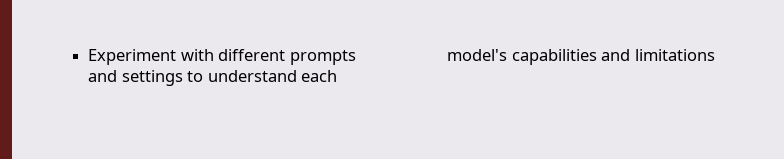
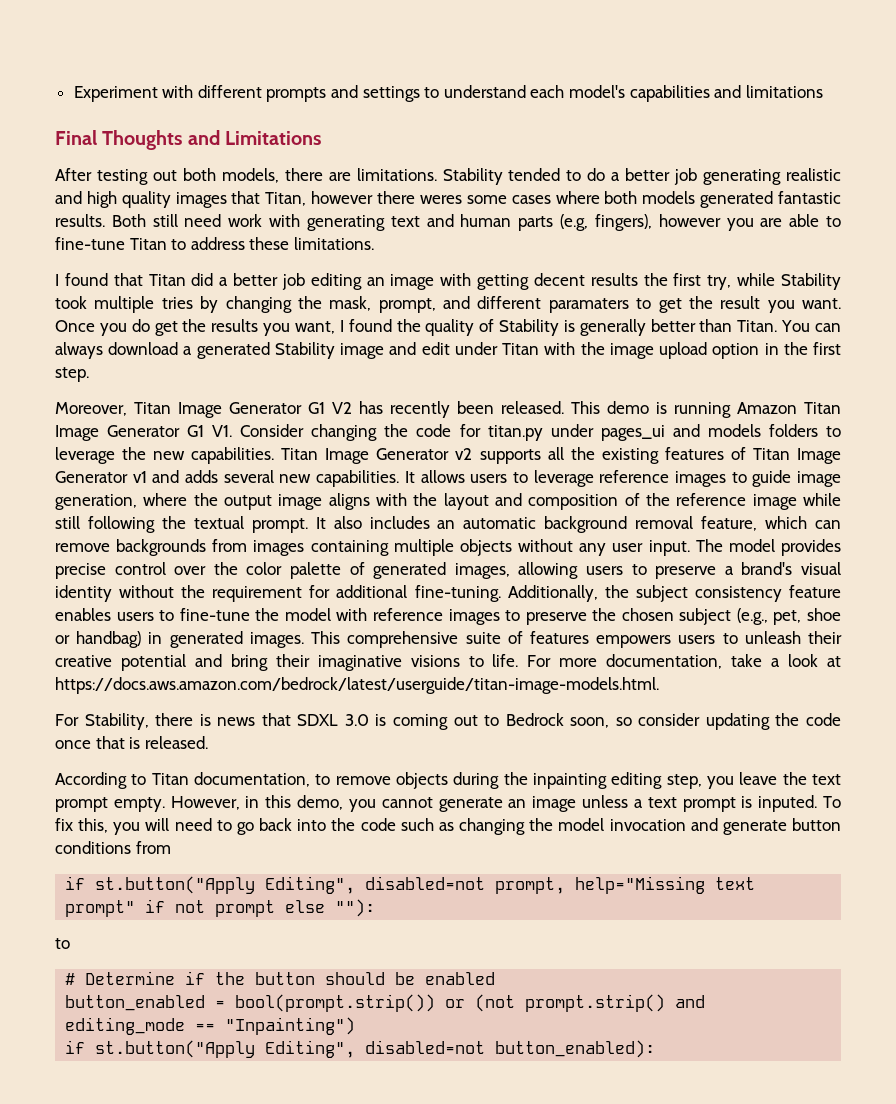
+ Final Thoughts and Limitations
+ After testing out both models, there are limitations. Stability tended to do a better job generating realistic and high quality images that Titan, however there weres some cases where both models generated fantastic results. Both still need work with generating text and human parts (e.g, fingers), however you are able to fine-tune Titan to address these limitations.
+ I found that Titan did a better job editing an image with getting decent results the first try, while Stability took multiple tries by changing the mask, prompt, and different paramaters to get the result you want. Once you do get the results you want, I found the quality of Stability is generally better than Titan. You can always download a generated Stability image and edit under Titan with the image upload option in the first step.
+ Moreover, Titan Image Generator G1 V2 has recently been released. This demo is running Amazon Titan Image Generator G1 V1. Consider changing the code for titan.py under pages_ui and models folders to leverage the new capabilities. Titan Image Generator v2 supports all the existing features of Titan Image Generator v1 and adds several new capabilities. It allows users to leverage reference images to guide image generation, where the output image aligns with the layout and composition of the reference image while still following the textual prompt. It also includes an automatic background removal feature, which can remove backgrounds from images containing multiple objects without any user input. The model provides precise control over the color palette of generated images, allowing users to preserve a brand's visual identity without the requirement for additional fine-tuning. Additionally, the subject consistency feature enables users to fine-tune the model with reference images to preserve the chosen subject (e.g., pet, shoe or handbag) in generated images. This comprehensive suite of features empowers users to unleash their creative potential and bring their imaginative visions to life. For more documentation, take a look at https://docs.aws.amazon.com/bedrock/latest/userguide/titan-image-models.html.
+ For Stability, there is news that SDXL 3.0 is coming out to Bedrock soon, so consider updating the code once that is released.
+ According to Titan documentation, to remove objects during the inpainting editing step, you leave the text prompt empty. However, in this demo, you cannot generate an image unless a text prompt is inputed. To fix this, you will need to go back into the code such as changing the model invocation and generate button conditions from
+ if st.button("Apply Editing", disabled=not prompt, help="Missing text prompt" if not prompt else ""):
+ to
+ # Determine if the button should be enabled
+ button_enabled = bool(prompt.strip()) or (not prompt.strip() and editing_mode == "Inpainting")
+ if st.button("Apply Editing", disabled=not button_enabled):

